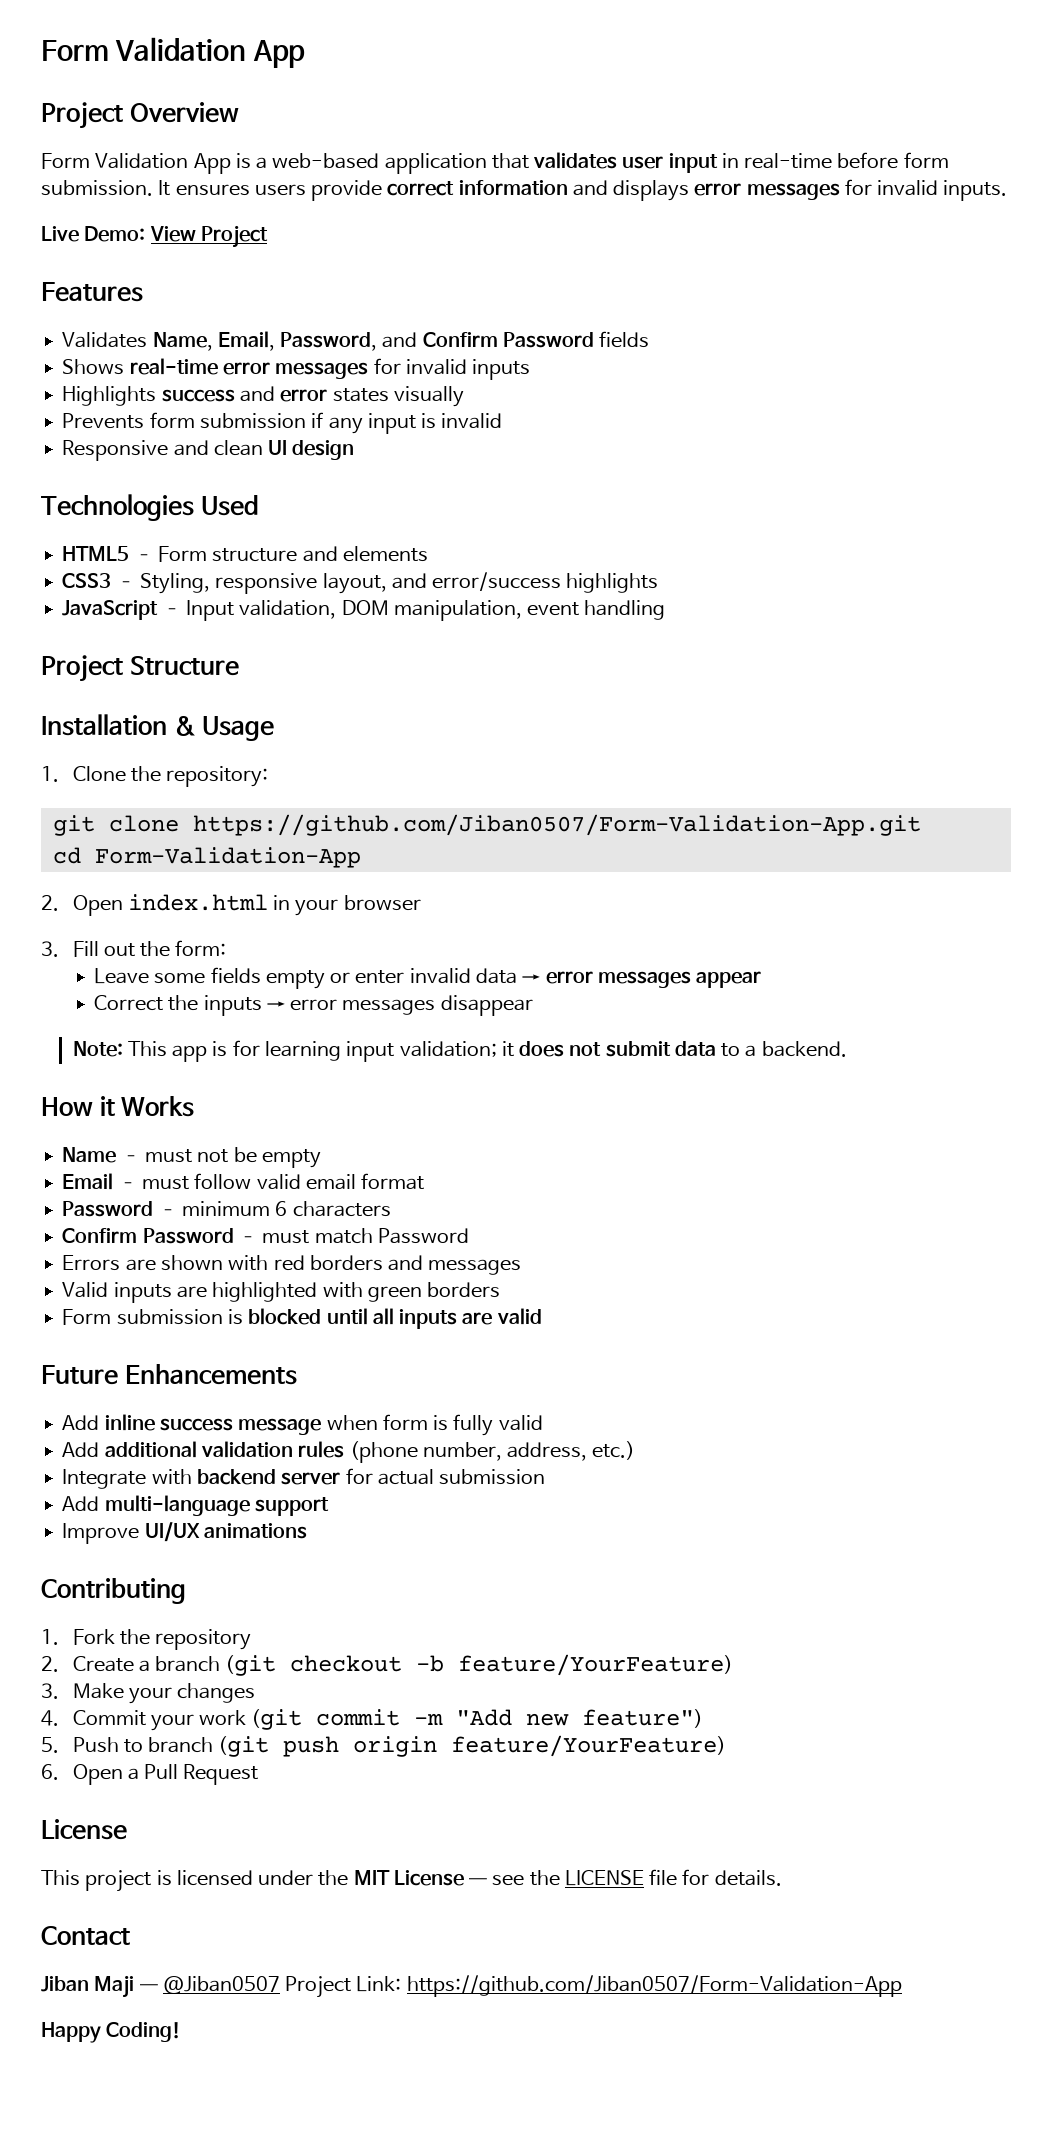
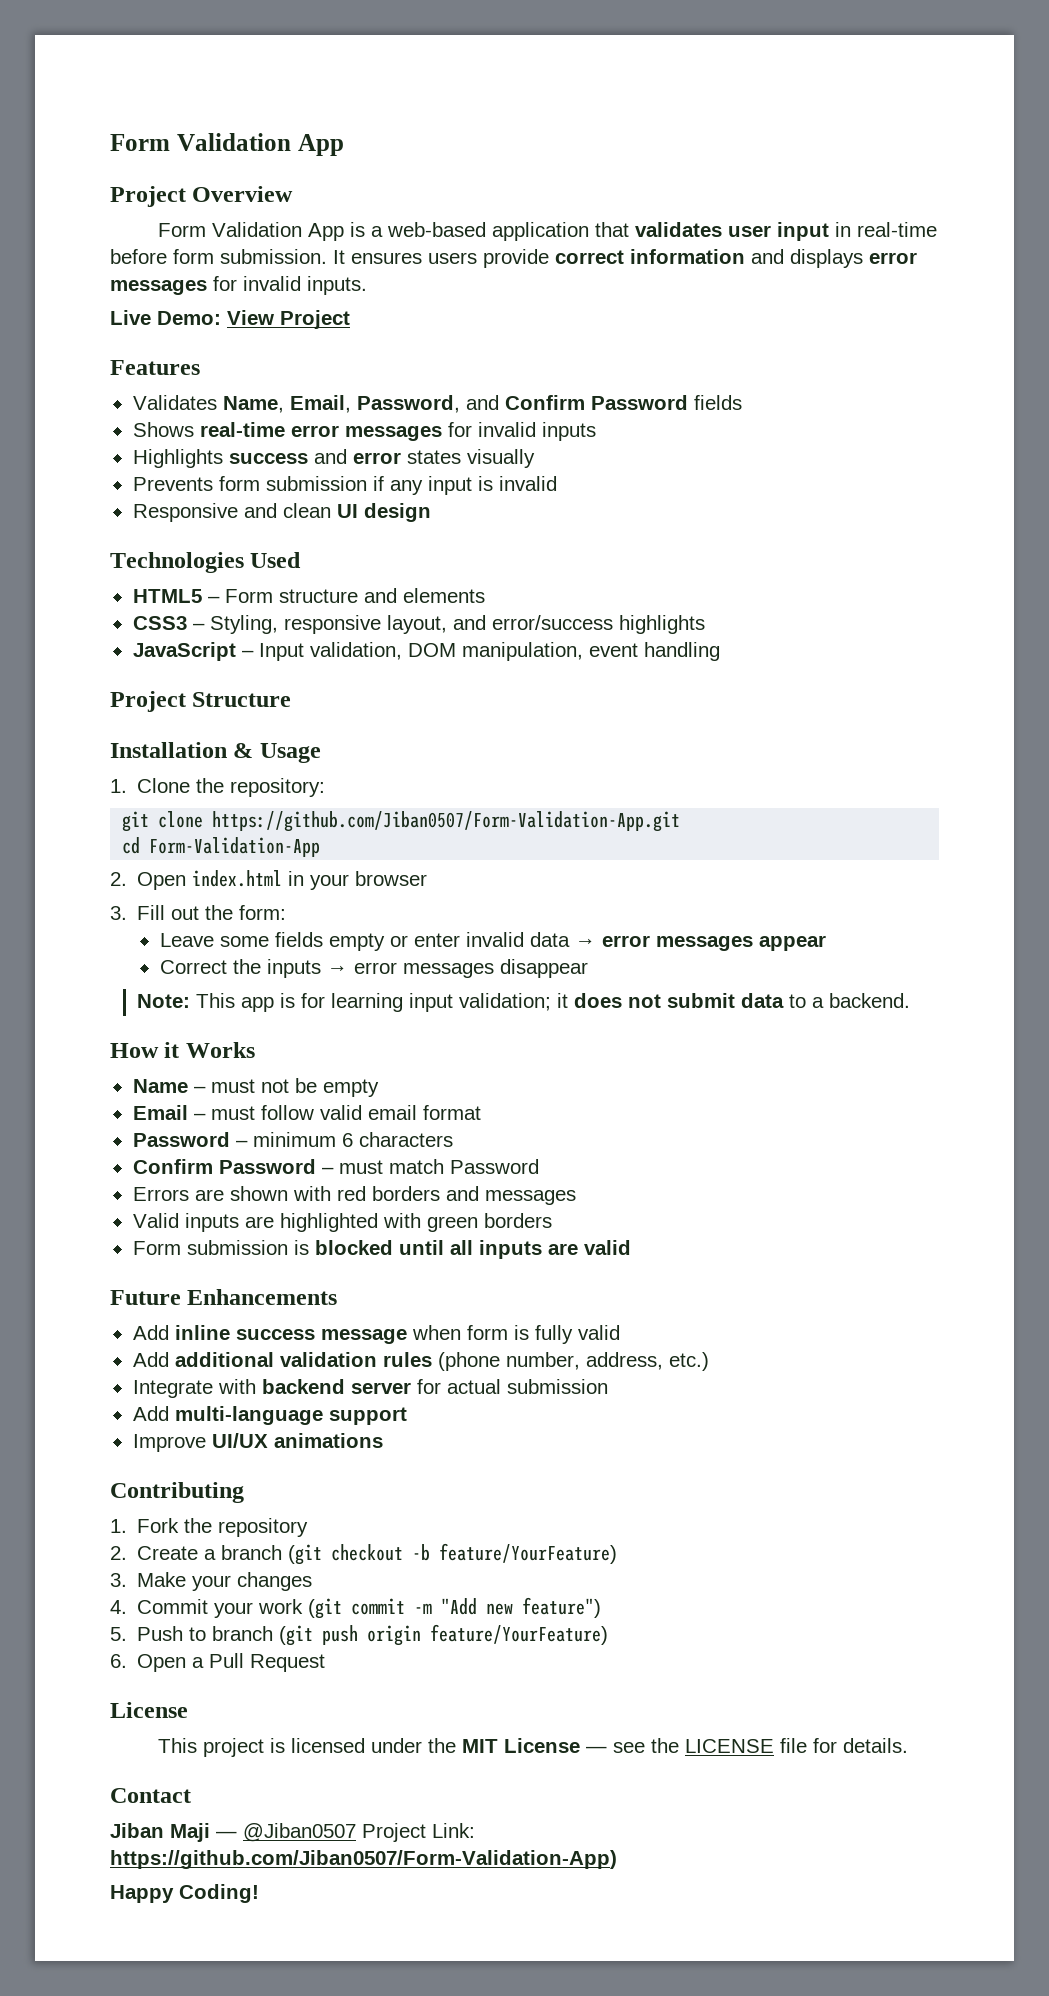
- Jiban Maji — @Jiban0507 Project Link: https://github.com/Jiban0507/Form-Validation-App
+ Jiban Maji — @Jiban0507 Project Link: https://github.com/Jiban0507/Form-Validation-App)

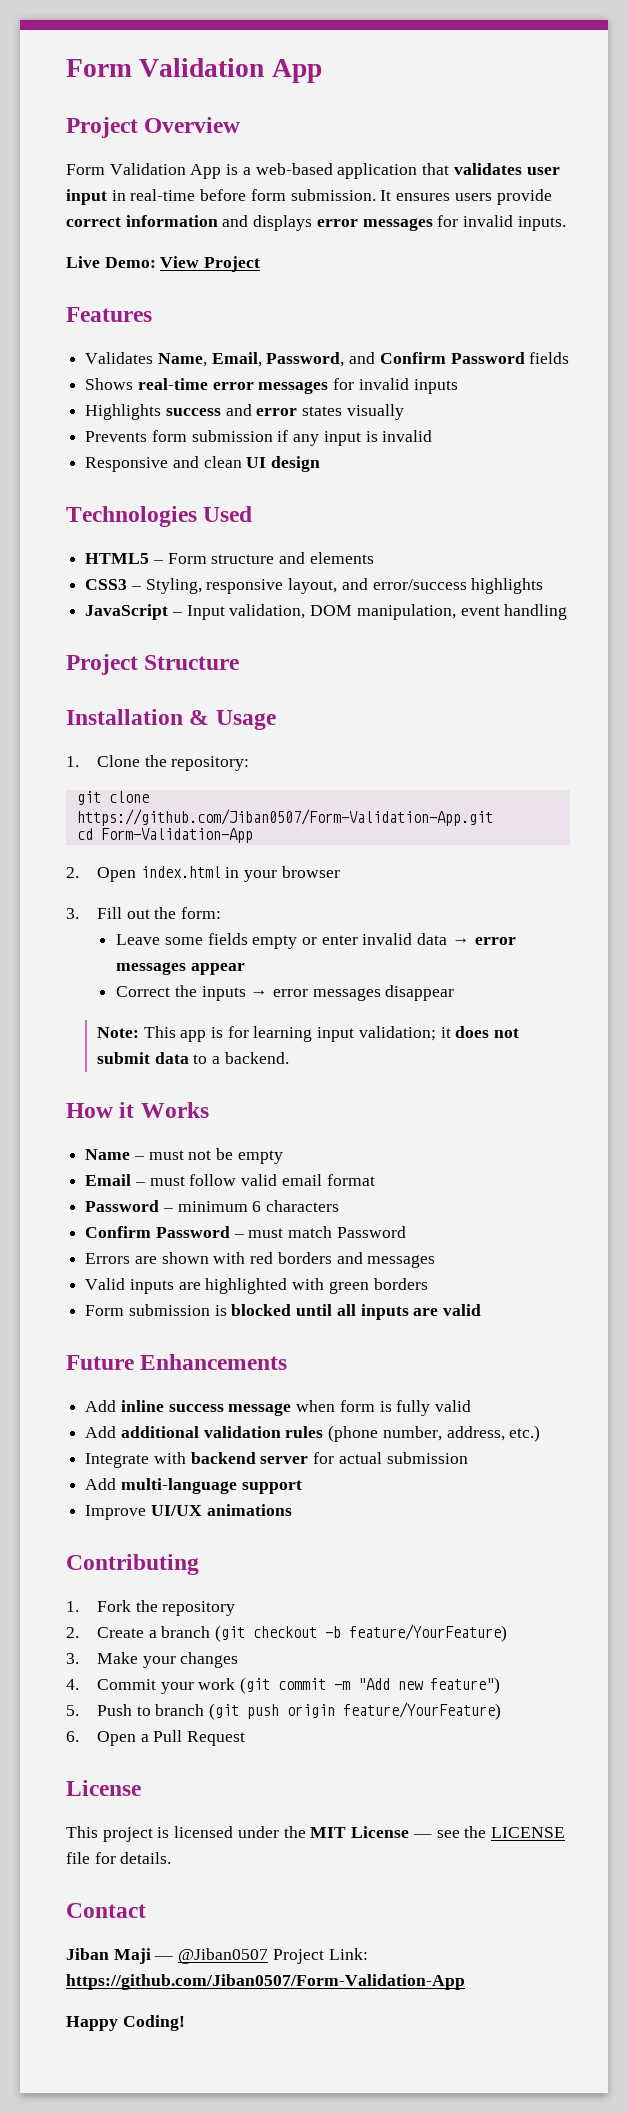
- Jiban Maji — @Jiban0507 Project Link: https://github.com/Jiban0507/Form-Validation-App)
+ Jiban Maji — @Jiban0507 Project Link: https://github.com/Jiban0507/Form-Validation-App

